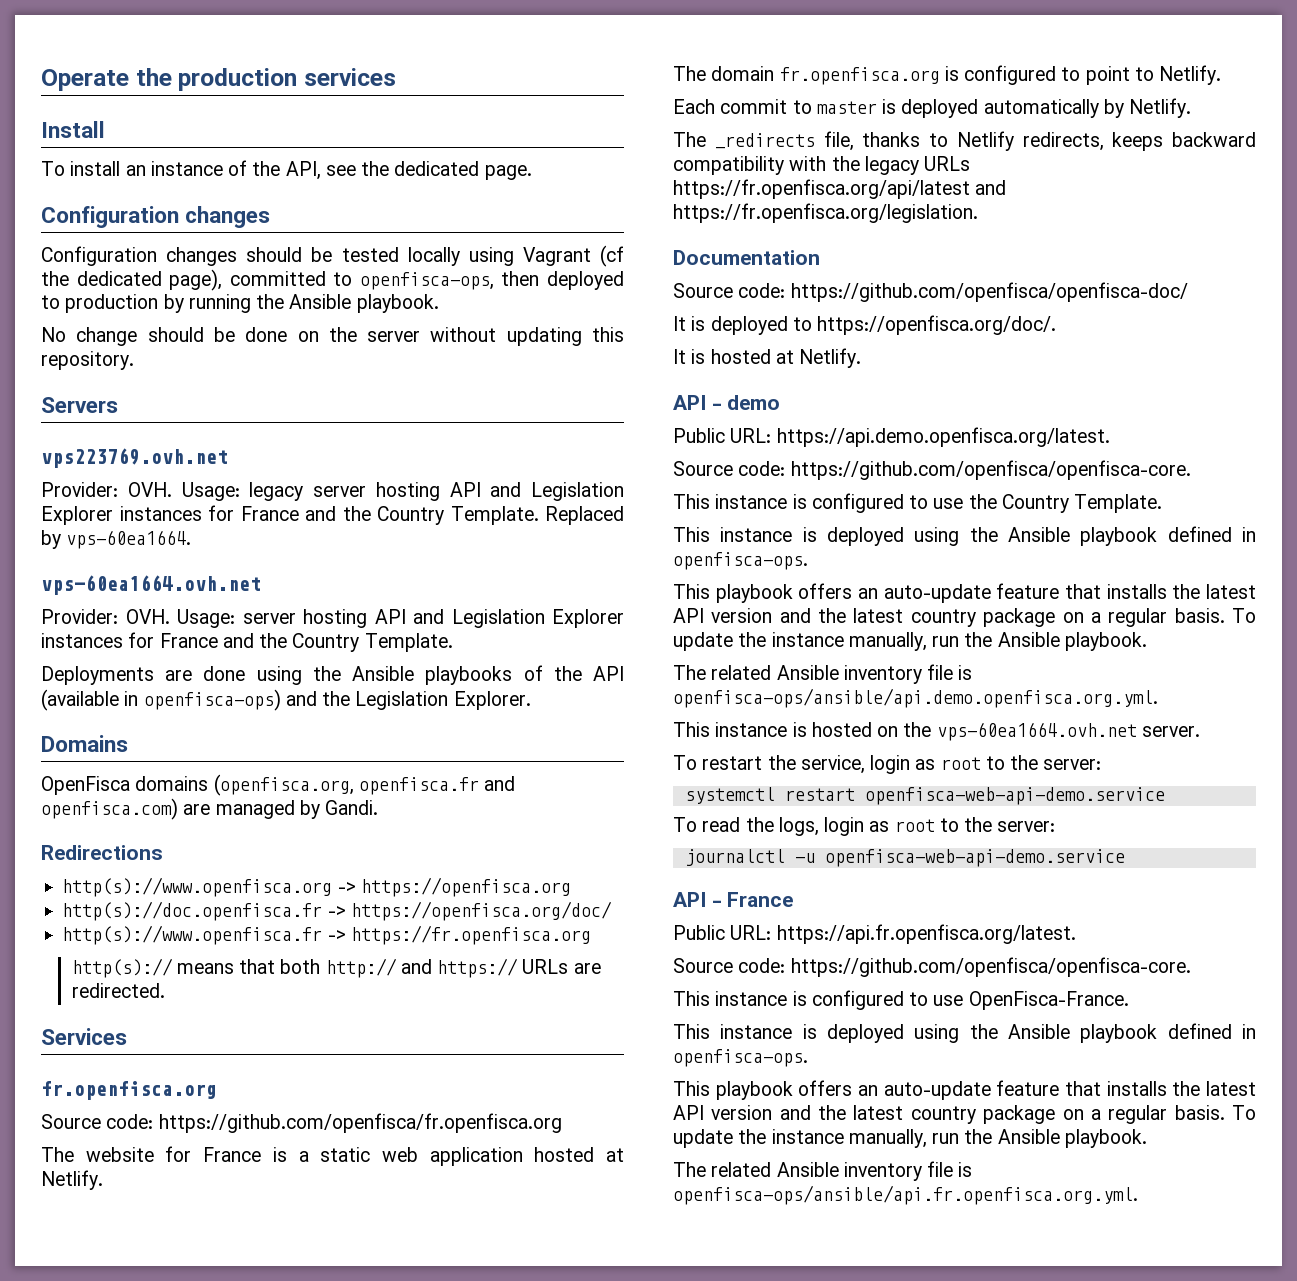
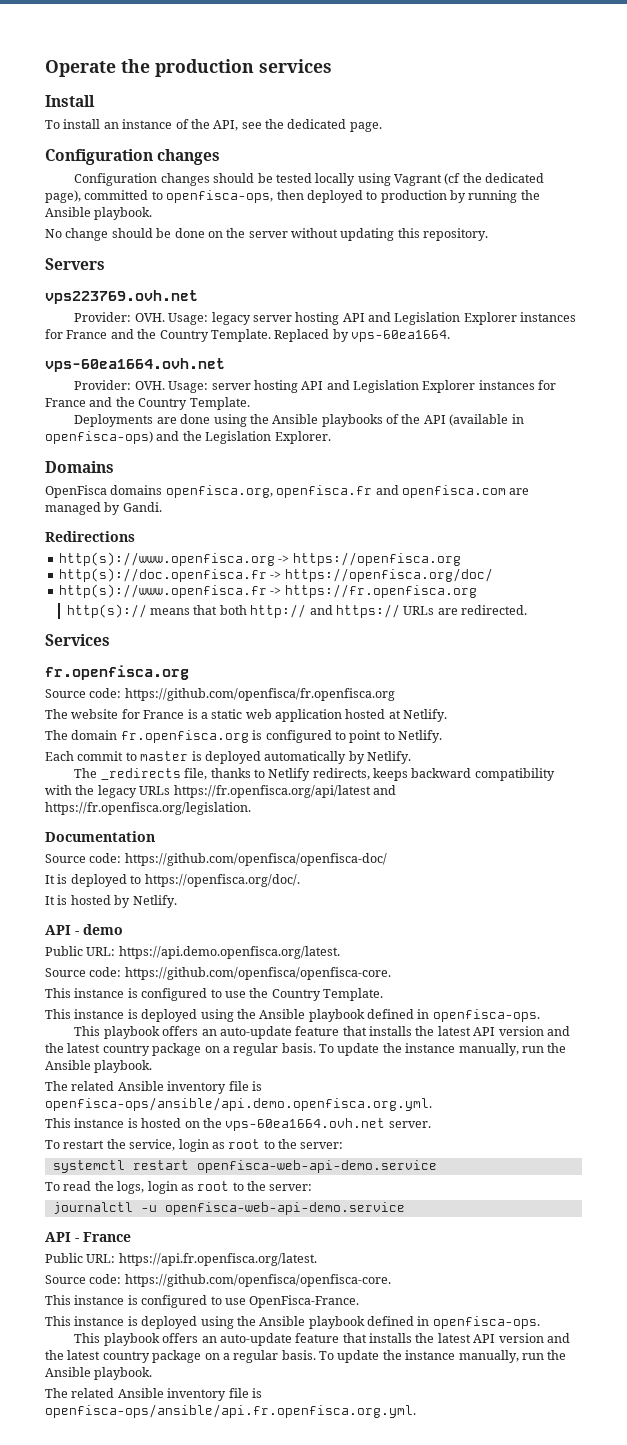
- OpenFisca domains (openfisca.org, openfisca.fr and openfisca.com) are managed by Gandi.
+ OpenFisca domains openfisca.org, openfisca.fr and openfisca.com are managed by Gandi.
- It is hosted at Netlify.
+ It is hosted by Netlify.

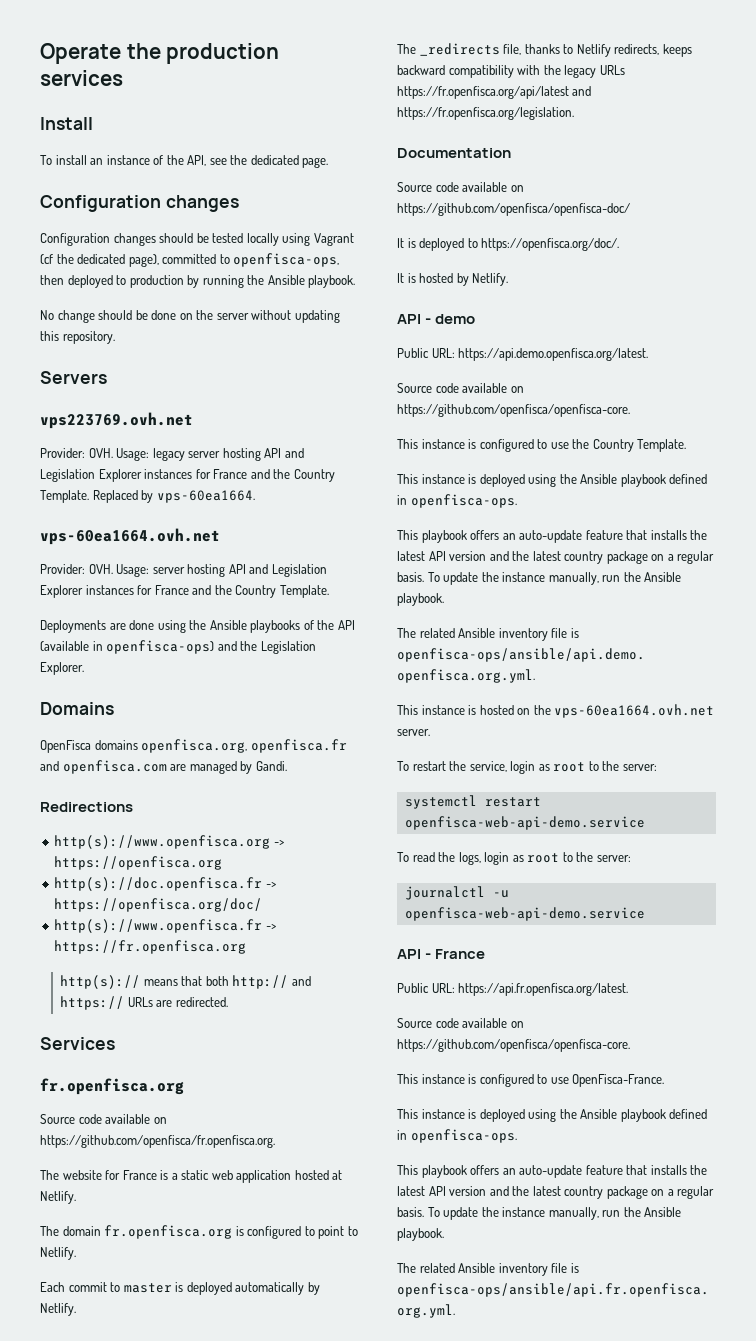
- Source code: https://github.com/openfisca/fr.openfisca.org
+ Source code available on https://github.com/openfisca/fr.openfisca.org.
- Source code: https://github.com/openfisca/openfisca-doc/
+ Source code available on https://github.com/openfisca/openfisca-doc/
  Public URL: https://api.demo.openfisca.org/latest.
- Source code: https://github.com/openfisca/openfisca-core.
+ Source code available on https://github.com/openfisca/openfisca-core.
  Public URL: https://api.fr.openfisca.org/latest.
- Source code: https://github.com/openfisca/openfisca-core.
+ Source code available on https://github.com/openfisca/openfisca-core.

